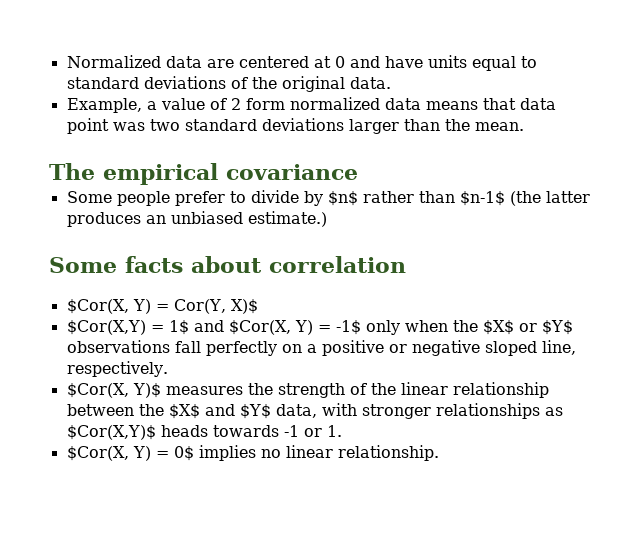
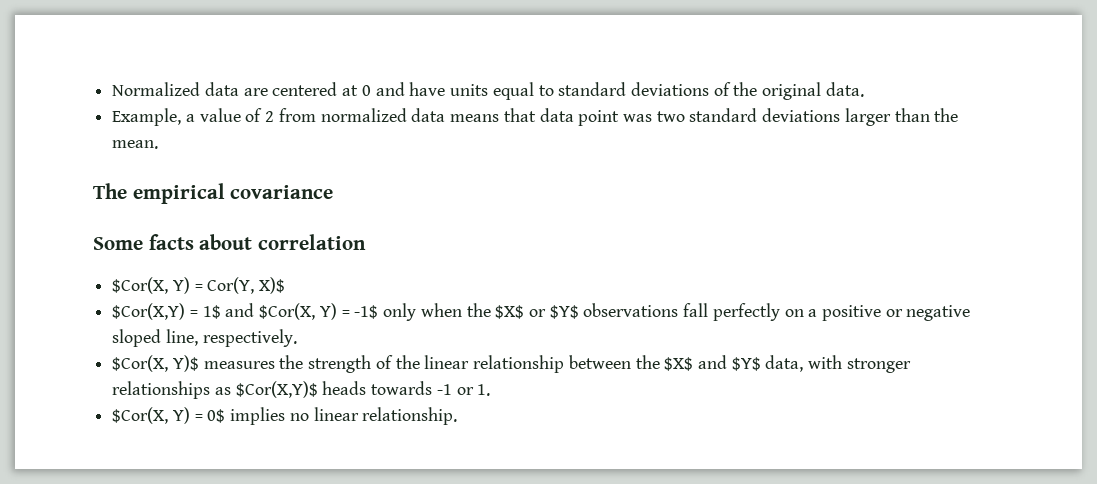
- Example, a value of 2 form normalized data means that data point was two standard deviations larger than the mean.
+ Example, a value of 2 from normalized data means that data point was two standard deviations larger than the mean.
- Some people prefer to divide by $n$ rather than $n-1$ (the latter produces an unbiased estimate.)

